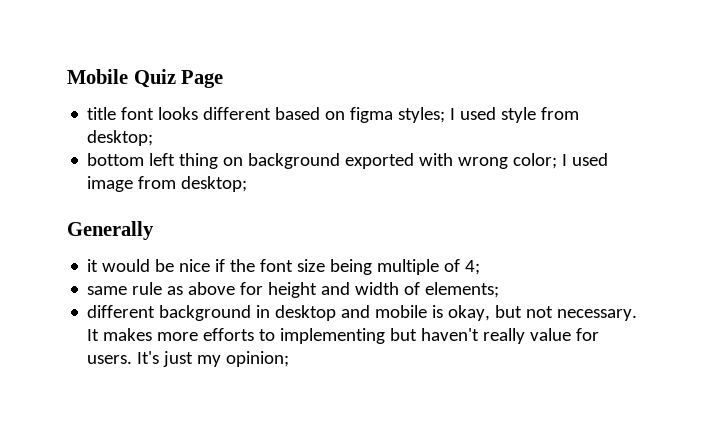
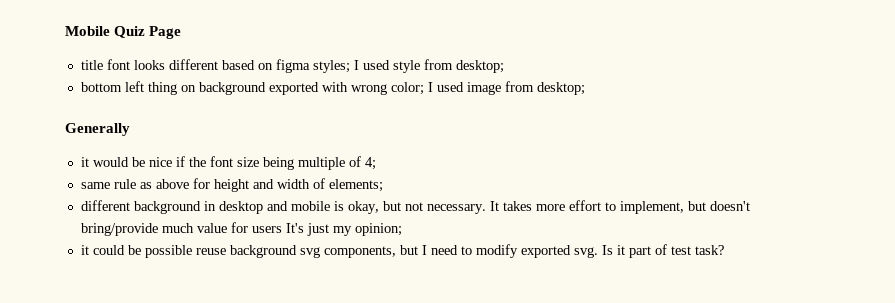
- It makes more efforts to implementing but haven't really value for users. It's just my opinion;
+ It takes more effort to implement, but doesn't bring/provide much value for users It's just my opinion;
+ it could be possible reuse background svg components, but I need to modify exported svg. Is it part of test task?

